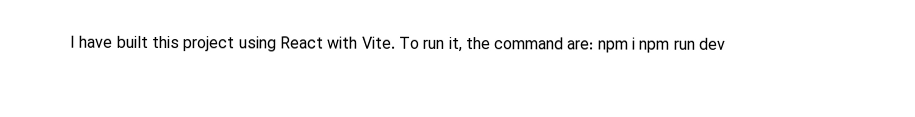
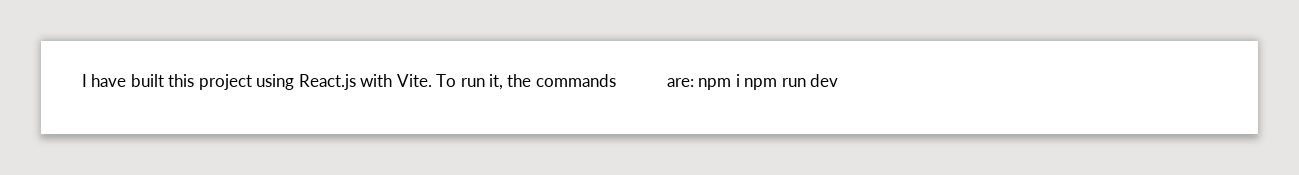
- I have built this project using React with Vite.
+ I have built this project using React.js with Vite.
- To run it, the command are: npm i npm run dev
+ To run it, the commands are: npm i npm run dev

